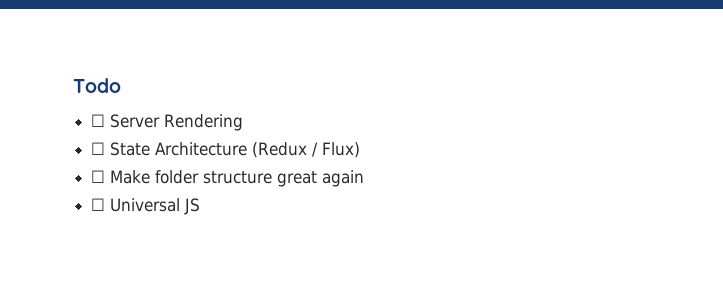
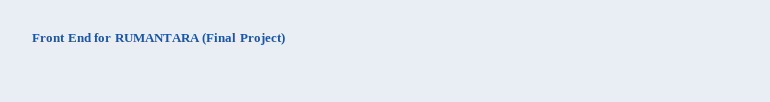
- Todo
- ☐ Server Rendering
- ☐ State Architecture (Redux / Flux)
- ☐ Make folder structure great again
- ☐ Universal JS
+ Front End for RUMANTARA (Final Project)

